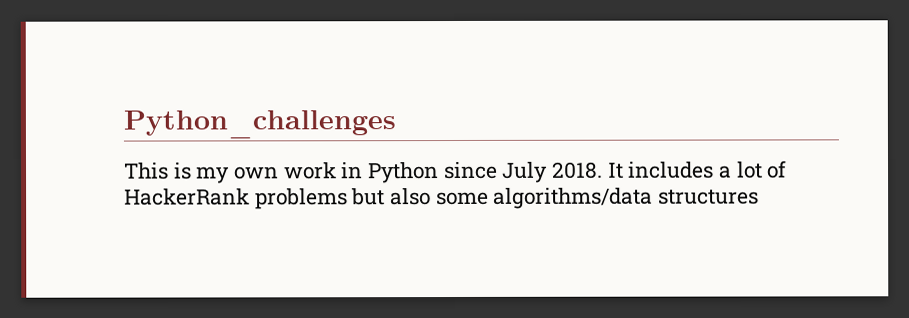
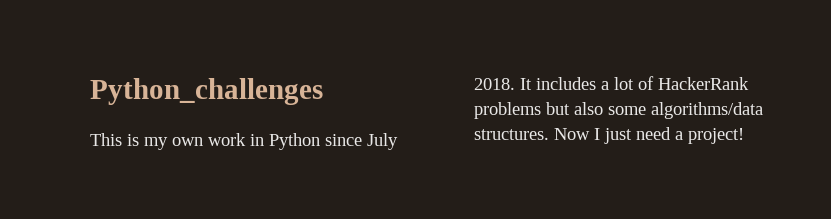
- It includes a lot of HackerRank problems but also some algorithms/data structures
+ It includes a lot of HackerRank problems but also some algorithms/data structures. Now I just need a project!

